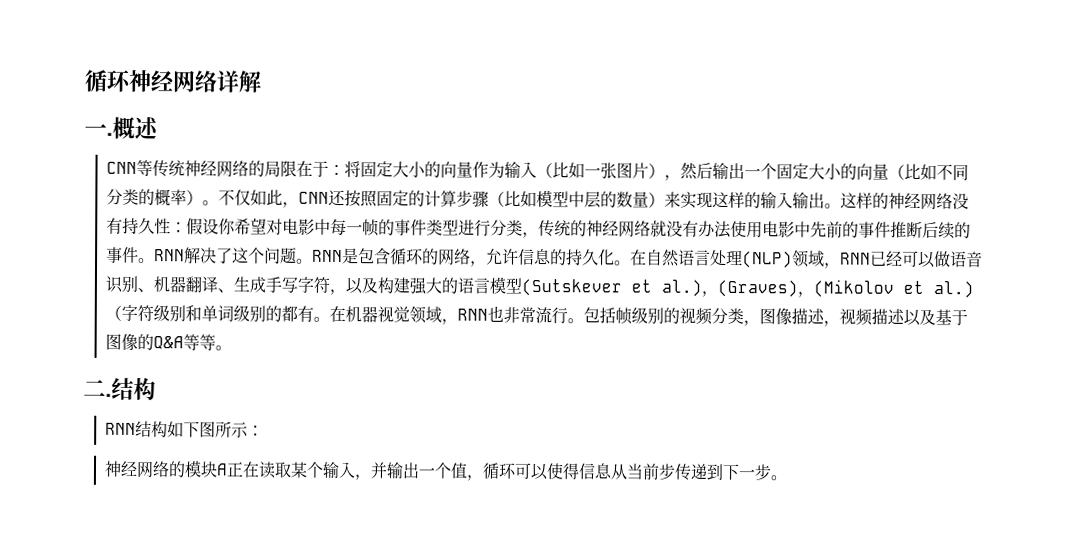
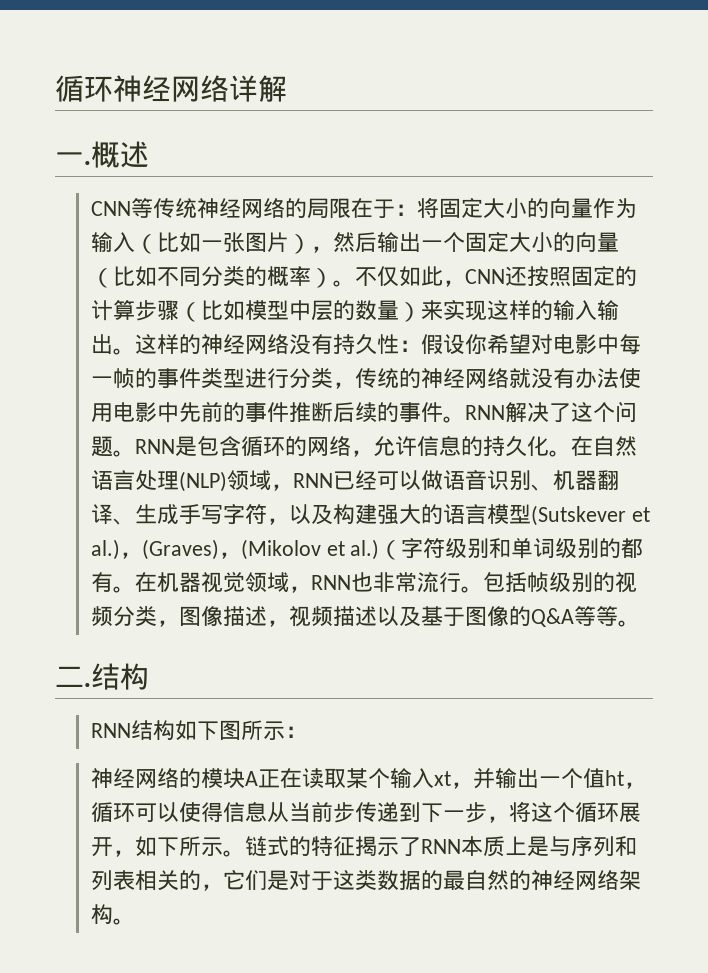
- 神经网络的模块A正在读取某个输入，并输出一个值，循环可以使得信息从当前步传递到下一步。
+ 神经网络的模块A正在读取某个输入xt，并输出一个值ht，循环可以使得信息从当前步传递到下一步，将这个循环展开，如下所示。链式的特征揭示了RNN本质上是与序列和列表相关的，它们是对于这类数据的最自然的神经网络架构。

